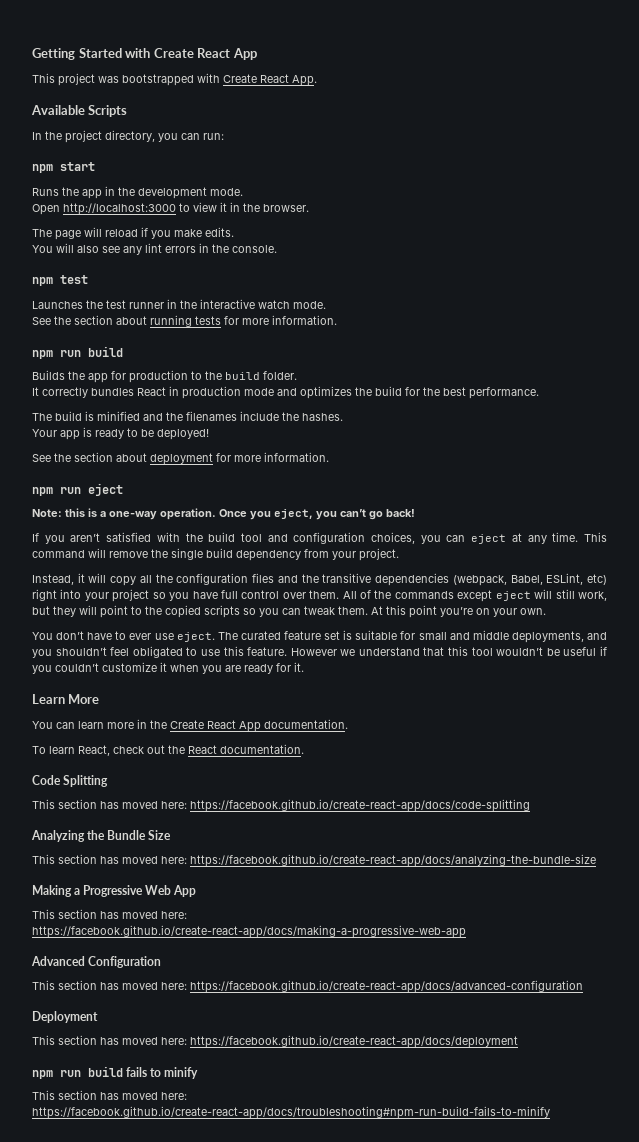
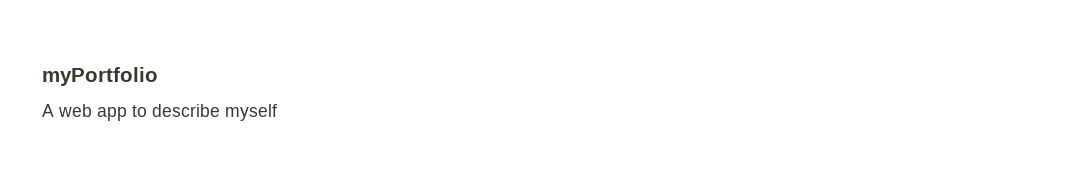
- Getting Started with Create React App
- This project was bootstrapped with Create React App.
- Available Scripts
- In the project directory, you can run:
- npm start
- Runs the app in the development mode.
- Open http://localhost:3000 to view it in the browser.
- The page will reload if you make edits.
- You will also see any lint errors in the console.
- npm test
- Launches the test runner in the interactive watch mode.
- See the section about running tests for more information.
- npm run build
- Builds the app for production to the build folder.
- It correctly bundles React in production mode and optimizes the build for the best performance.
- The build is minified and the filenames include the hashes.
- Your app is ready to be deployed!
- See the section about deployment for more information.
- npm run eject
- Note: this is a one-way operation. Once you eject, you can’t go back!
- If you aren’t satisfied with the build tool and configuration choices, you can eject at any time. This command will remove the single build dependency from your project.
- Instead, it will copy all the configuration files and the transitive dependencies (webpack, Babel, ESLint, etc) right into your project so you have full control over them. All of the commands except eject will still work, but they will point to the copied scripts so you can tweak them. At this point you’re on your own.
- You don’t have to ever use eject. The curated feature set is suitable for small and middle deployments, and you shouldn’t feel obligated to use this feature. However we understand that this tool wouldn’t be useful if you couldn’t customize it when you are ready for it.
- Learn More
- You can learn more in the Create React App documentation.
- To learn React, check out the React documentation.
- Code Splitting
- This section has moved here: https://facebook.github.io/create-react-app/docs/code-splitting
- Analyzing the Bundle Size
- This section has moved here: https://facebook.github.io/create-react-app/docs/analyzing-the-bundle-size
- Making a Progressive Web App
- This section has moved here: https://facebook.github.io/create-react-app/docs/making-a-progressive-web-app
- Advanced Configuration
- This section has moved here: https://facebook.github.io/create-react-app/docs/advanced-configuration
- Deployment
- This section has moved here: https://facebook.github.io/create-react-app/docs/deployment
- npm run build fails to minify
- This section has moved here: https://facebook.github.io/create-react-app/docs/troubleshooting#npm-run-build-fails-to-minify
+ myPortfolio
+ A web app to describe myself

